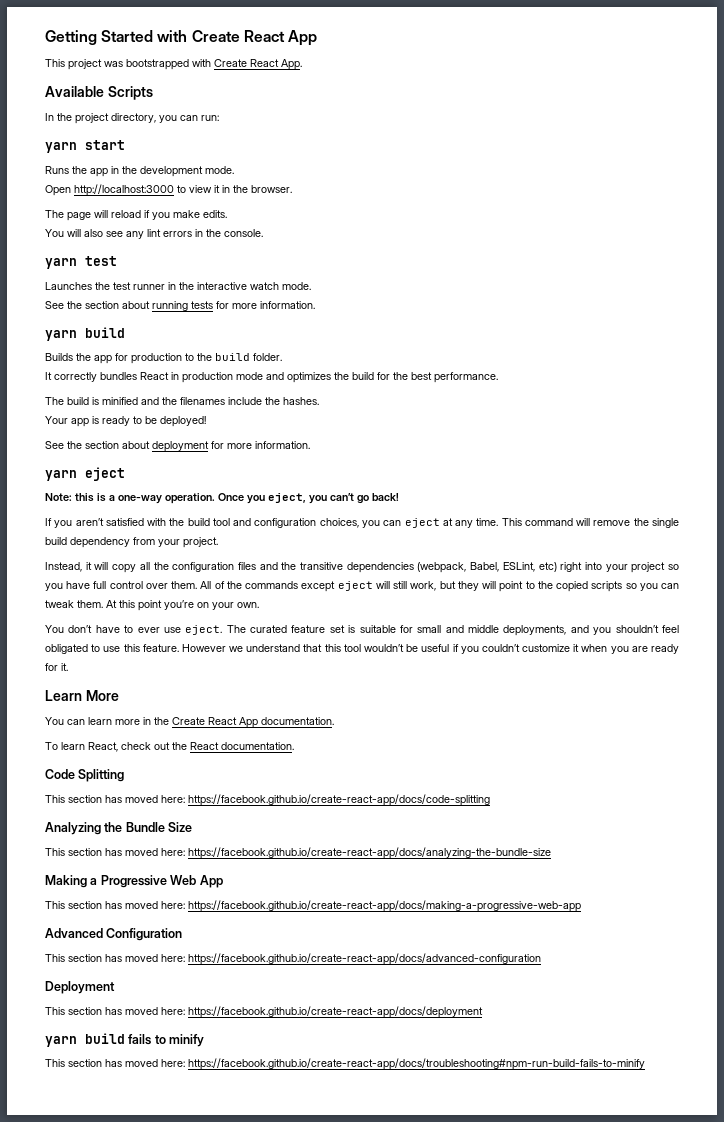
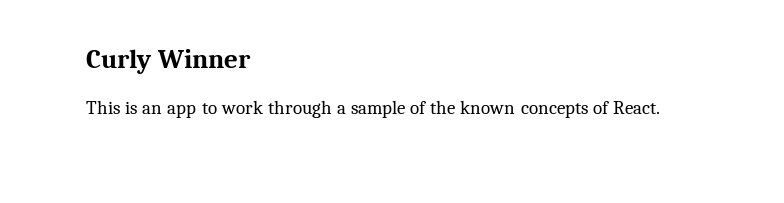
- Getting Started with Create React App
- This project was bootstrapped with Create React App.
- Available Scripts
- In the project directory, you can run:
- yarn start
- Runs the app in the development mode.
- Open http://localhost:3000 to view it in the browser.
- The page will reload if you make edits.
- You will also see any lint errors in the console.
- yarn test
- Launches the test runner in the interactive watch mode.
- See the section about running tests for more information.
- yarn build
- Builds the app for production to the build folder.
- It correctly bundles React in production mode and optimizes the build for the best performance.
- The build is minified and the filenames include the hashes.
- Your app is ready to be deployed!
- See the section about deployment for more information.
- yarn eject
- Note: this is a one-way operation. Once you eject, you can’t go back!
- If you aren’t satisfied with the build tool and configuration choices, you can eject at any time. This command will remove the single build dependency from your project.
- Instead, it will copy all the configuration files and the transitive dependencies (webpack, Babel, ESLint, etc) right into your project so you have full control over them. All of the commands except eject will still work, but they will point to the copied scripts so you can tweak them. At this point you’re on your own.
- You don’t have to ever use eject. The curated feature set is suitable for small and middle deployments, and you shouldn’t feel obligated to use this feature. However we understand that this tool wouldn’t be useful if you couldn’t customize it when you are ready for it.
- Learn More
- You can learn more in the Create React App documentation.
- To learn React, check out the React documentation.
- Code Splitting
- This section has moved here: https://facebook.github.io/create-react-app/docs/code-splitting
- Analyzing the Bundle Size
- This section has moved here: https://facebook.github.io/create-react-app/docs/analyzing-the-bundle-size
- Making a Progressive Web App
- This section has moved here: https://facebook.github.io/create-react-app/docs/making-a-progressive-web-app
- Advanced Configuration
- This section has moved here: https://facebook.github.io/create-react-app/docs/advanced-configuration
- Deployment
- This section has moved here: https://facebook.github.io/create-react-app/docs/deployment
- yarn build fails to minify
- This section has moved here: https://facebook.github.io/create-react-app/docs/troubleshooting#npm-run-build-fails-to-minify
+ Curly Winner
+ This is an app to work through a sample of the known concepts of React.

